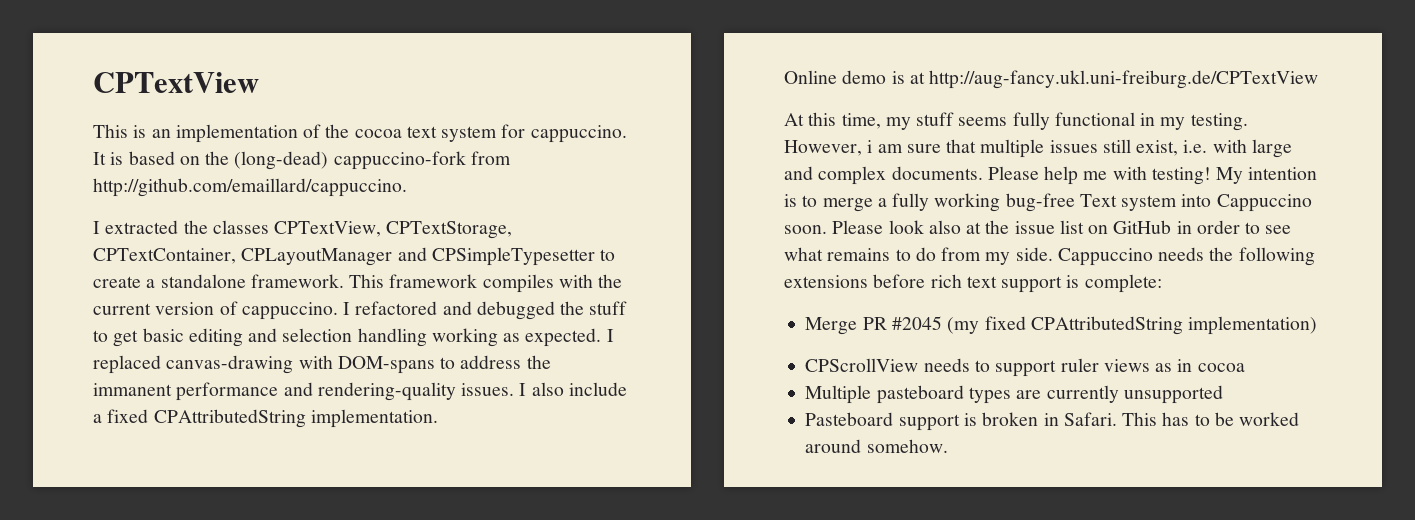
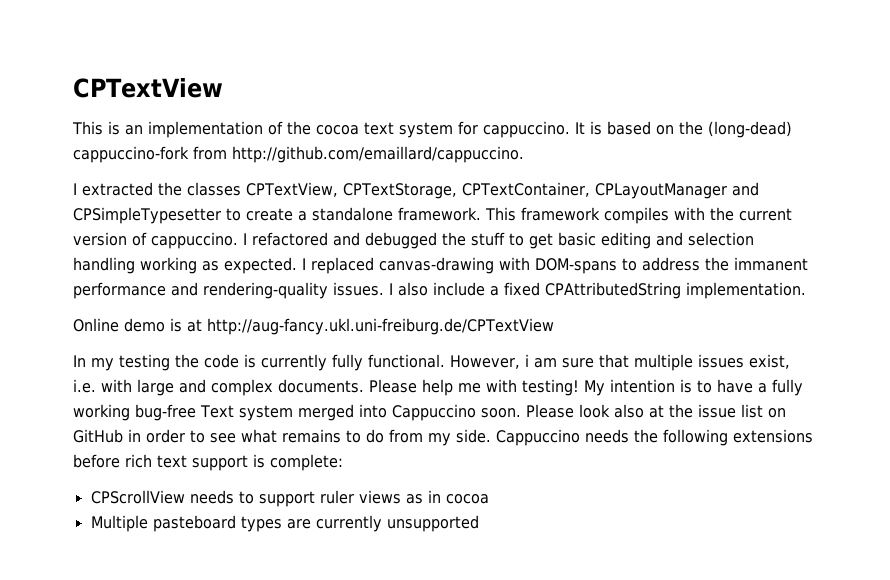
- At this time, my stuff seems fully functional in my testing.
+ In my testing the code is currently fully functional.
- However, i am sure that multiple issues still exist, i.e. with large and complex documents.
+ However, i am sure that multiple issues exist, i.e. with large and complex documents.
- My intention is to merge a fully working bug-free Text system into Cappuccino soon.
+ My intention is to have a fully working bug-free Text system merged into Cappuccino soon.
- Merge PR #2045 (my fixed CPAttributedString implementation)
- Pasteboard support is broken in Safari. This has to be worked around somehow.

